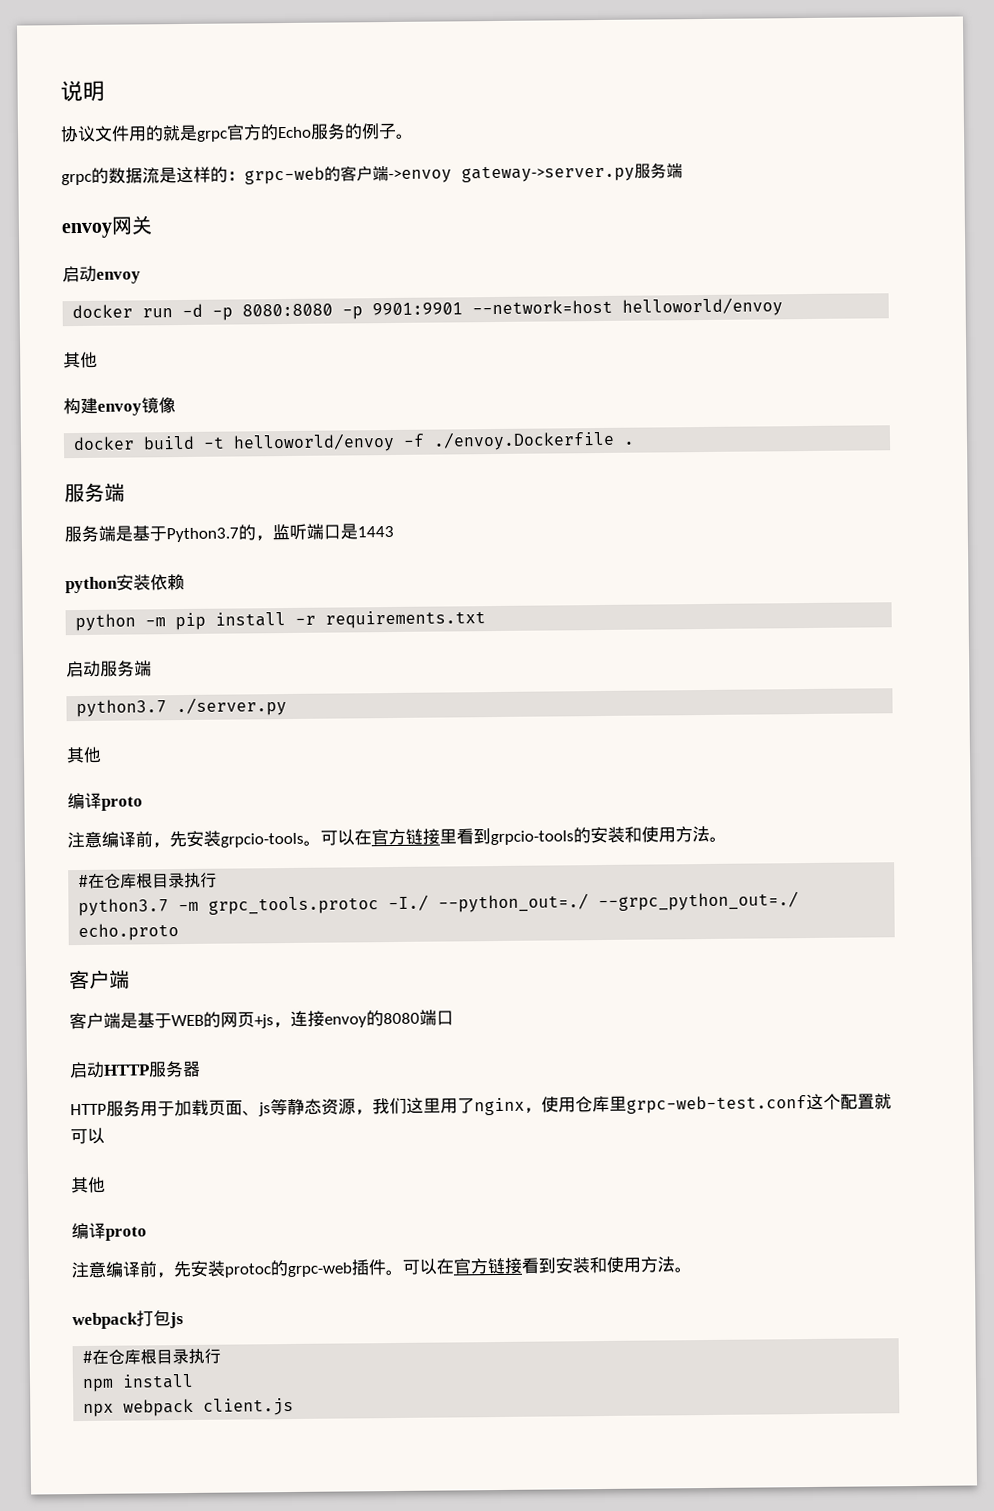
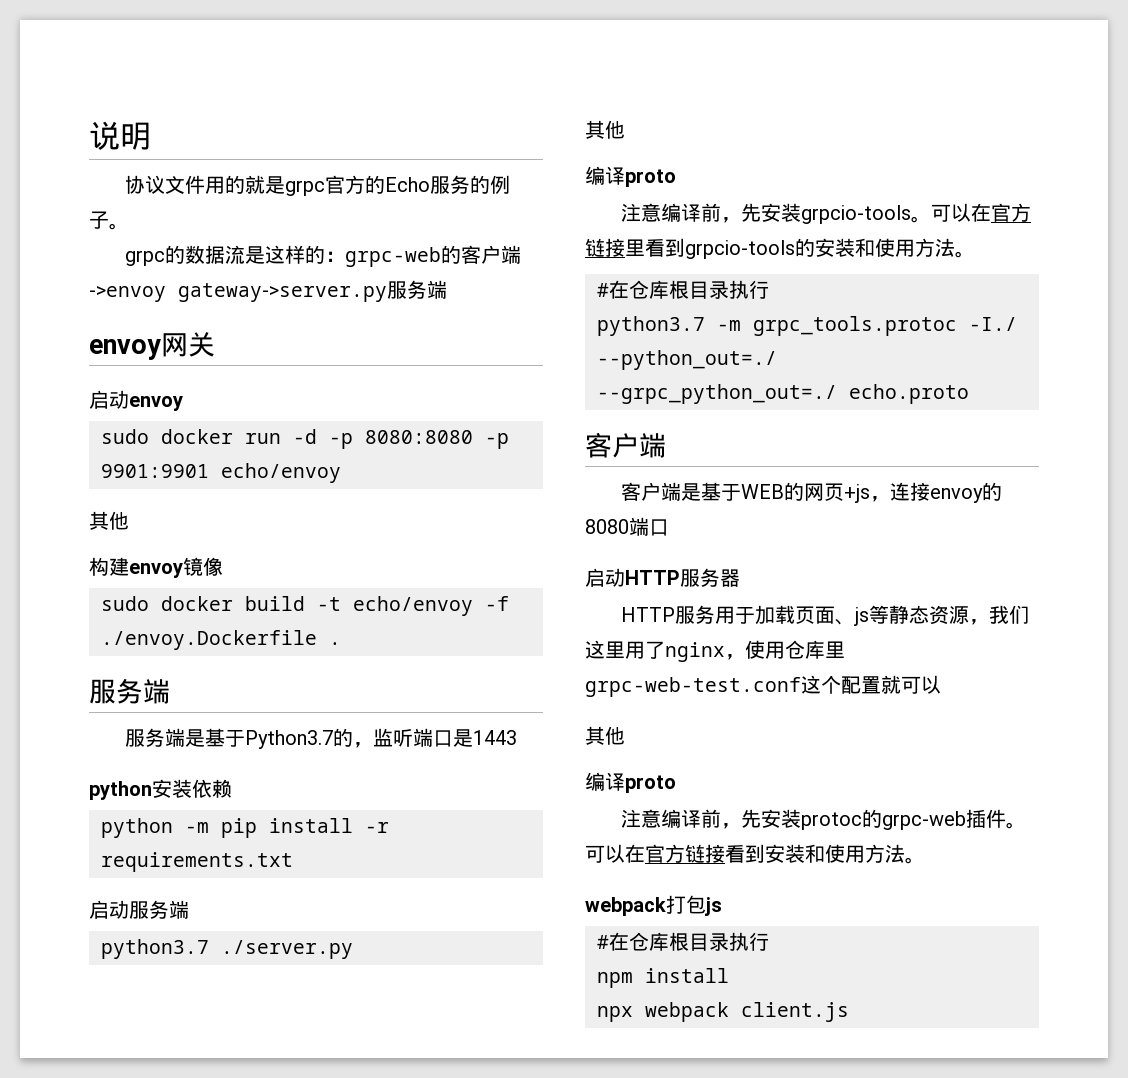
- docker run -d -p 8080:8080 -p 9901:9901 --network=host helloworld/envoy
+ sudo docker run -d -p 8080:8080 -p 9901:9901 echo/envoy
- docker build -t helloworld/envoy -f ./envoy.Dockerfile .
+ sudo docker build -t echo/envoy -f ./envoy.Dockerfile .

